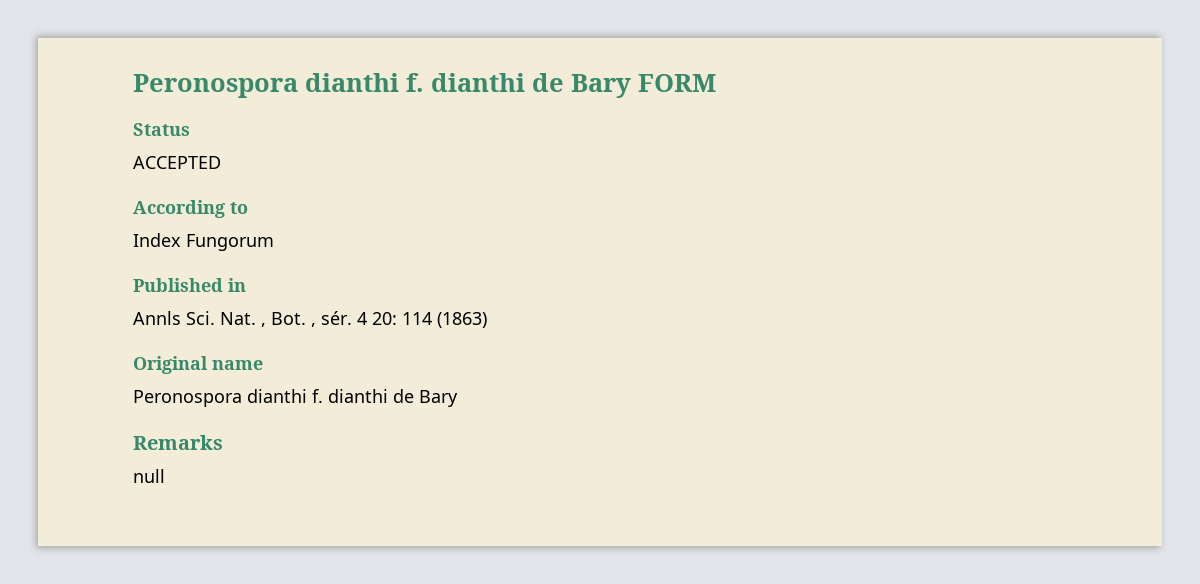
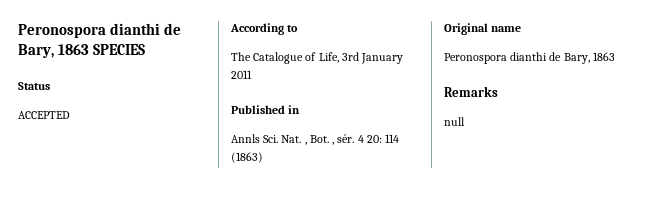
- Peronospora dianthi f. dianthi de Bary FORM
+ Peronospora dianthi de Bary, 1863 SPECIES
- Index Fungorum
+ The Catalogue of Life, 3rd January 2011
  Original name
- Peronospora dianthi f. dianthi de Bary
+ Peronospora dianthi de Bary, 1863

